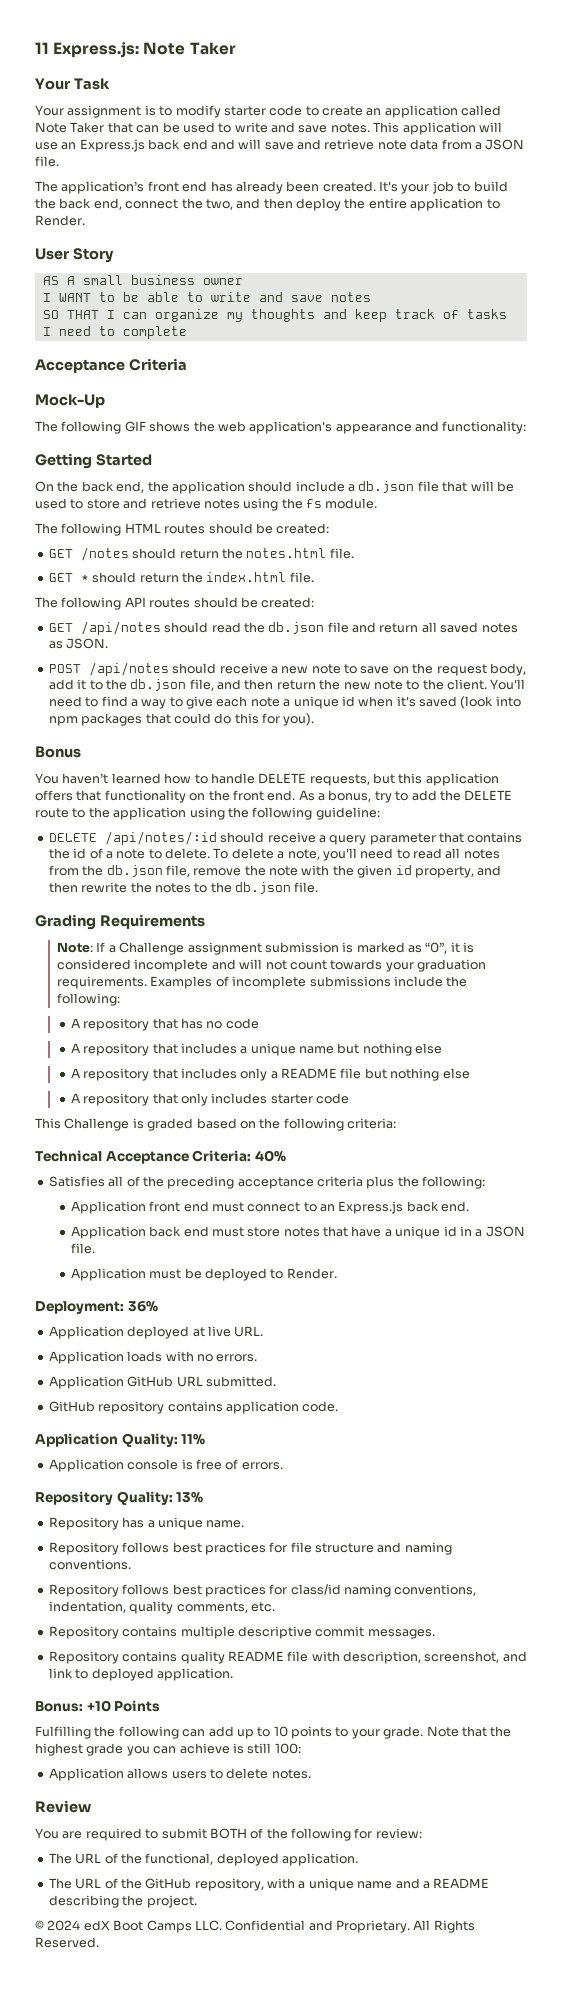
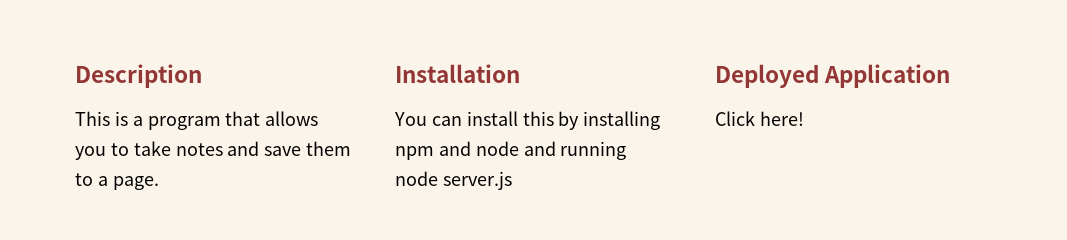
- 11 Express.js: Note Taker
- Your Task
- Your assignment is to modify starter code to create an application called Note Taker that can be used to write and save notes. This application will use an Express.js back end and will save and retrieve note data from a JSON file.
- The application’s front end has already been created. It's your job to build the back end, connect the two, and then deploy the entire application to Render.
- User Story
- AS A small business owner
- I WANT to be able to write and save notes
- SO THAT I can organize my thoughts and keep track of tasks I need to complete
- Acceptance Criteria
- Mock-Up
- The following GIF shows the web application's appearance and functionality:
- Getting Started
- On the back end, the application should include a db.json file that will be used to store and retrieve notes using the fs module.
- The following HTML routes should be created:
- GET /notes should return the notes.html file.
- GET * should return the index.html file.
- The following API routes should be created:
- GET /api/notes should read the db.json file and return all saved notes as JSON.
- POST /api/notes should receive a new note to save on the request body, add it to the db.json file, and then return the new note to the client. You'll need to find a way to give each note a unique id when it's saved (look into npm packages that could do this for you).
- Bonus
- You haven’t learned how to handle DELETE requests, but this application offers that functionality on the front end. As a bonus, try to add the DELETE route to the application using the following guideline:
- DELETE /api/notes/:id should receive a query parameter that contains the id of a note to delete. To delete a note, you'll need to read all notes from the db.json file, remove the note with the given id property, and then rewrite the notes to the db.json file.
- Grading Requirements
- Note: If a Challenge assignment submission is marked as “0”, it is considered incomplete and will not count towards your graduation requirements. Examples of incomplete submissions include the following:
- A repository that has no code
- A repository that includes a unique name but nothing else
- A repository that includes only a README file but nothing else
- A repository that only includes starter code
- This Challenge is graded based on the following criteria:
- Technical Acceptance Criteria: 40%
- Satisfies all of the preceding acceptance criteria plus the following:
- Application front end must connect to an Express.js back end.
- Application back end must store notes that have a unique id in a JSON file.
- Application must be deployed to Render.
- Deployment: 36%
- Application deployed at live URL.
- Application loads with no errors.
- Application GitHub URL submitted.
- GitHub repository contains application code.
- Application Quality: 11%
- Application console is free of errors.
- Repository Quality: 13%
- Repository has a unique name.
- Repository follows best practices for file structure and naming conventions.
- Repository follows best practices for class/id naming conventions, indentation, quality comments, etc.
- Repository contains multiple descriptive commit messages.
- Repository contains quality README file with description, screenshot, and link to deployed application.
- Bonus: +10 Points
- Fulfilling the following can add up to 10 points to your grade. Note that the highest grade you can achieve is still 100:
- Application allows users to delete notes.
- Review
- You are required to submit BOTH of the following for review:
- The URL of the functional, deployed application.
- The URL of the GitHub repository, with a unique name and a README describing the project.
- © 2024 edX Boot Camps LLC. Confidential and Proprietary. All Rights Reserved.
+ Description
+ This is a program that allows you to take notes and save them to a page.
+ Installation
+ You can install this by installing npm and node and running node server.js
+ Deployed Application
+ Click here!

